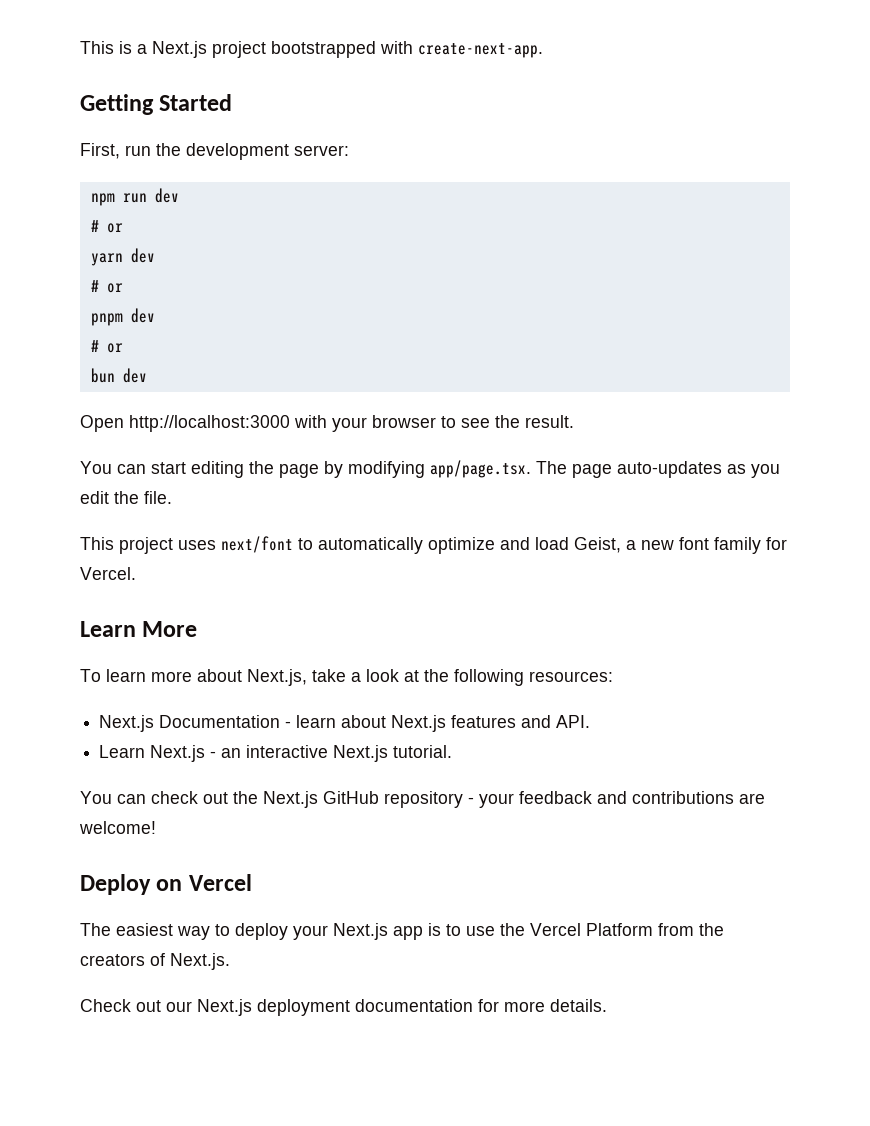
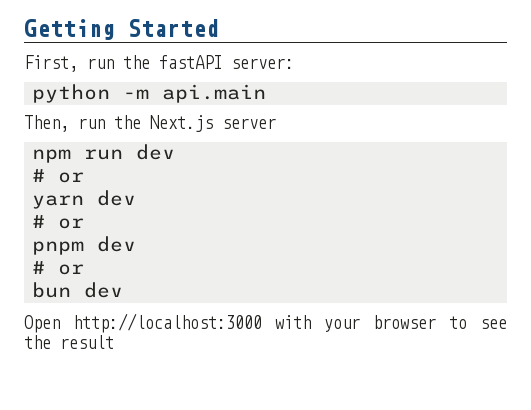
- This is a Next.js project bootstrapped with create-next-app.
- First, run the development server:
+ First, run the fastAPI server:
+ python -m api.main
+ Then, run the Next.js server
- Open http://localhost:3000 with your browser to see the result.
- You can start editing the page by modifying app/page.tsx. The page auto-updates as you edit the file.
- This project uses next/font to automatically optimize and load Geist, a new font family for Vercel.
- Learn More
- To learn more about Next.js, take a look at the following resources:
- Next.js Documentation - learn about Next.js features and API.
- Learn Next.js - an interactive Next.js tutorial.
- You can check out the Next.js GitHub repository - your feedback and contributions are welcome!
- Deploy on Vercel
- The easiest way to deploy your Next.js app is to use the Vercel Platform from the creators of Next.js.
- Check out our Next.js deployment documentation for more details.
+ Open http://localhost:3000 with your browser to see the result

